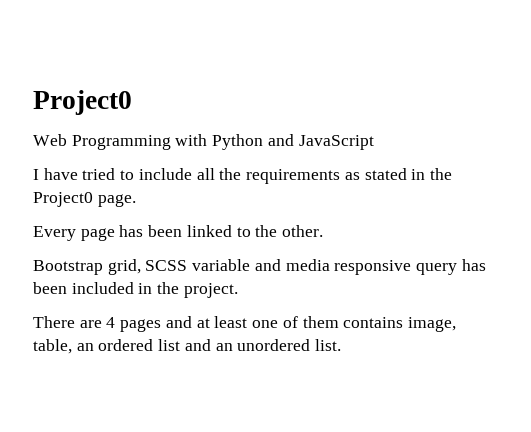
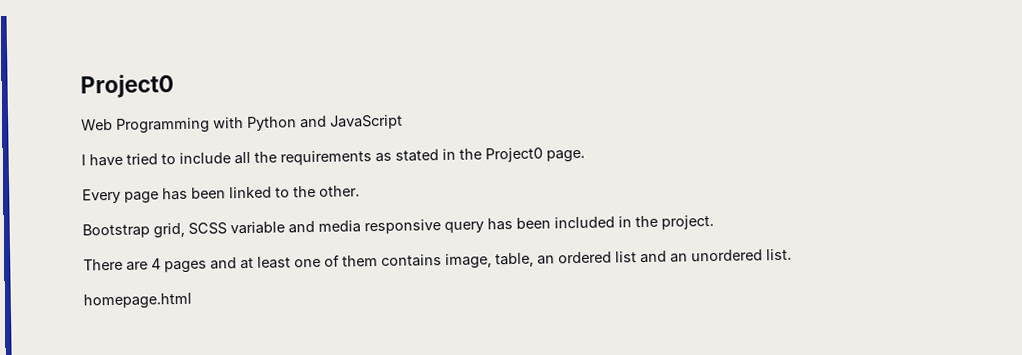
+ homepage.html

